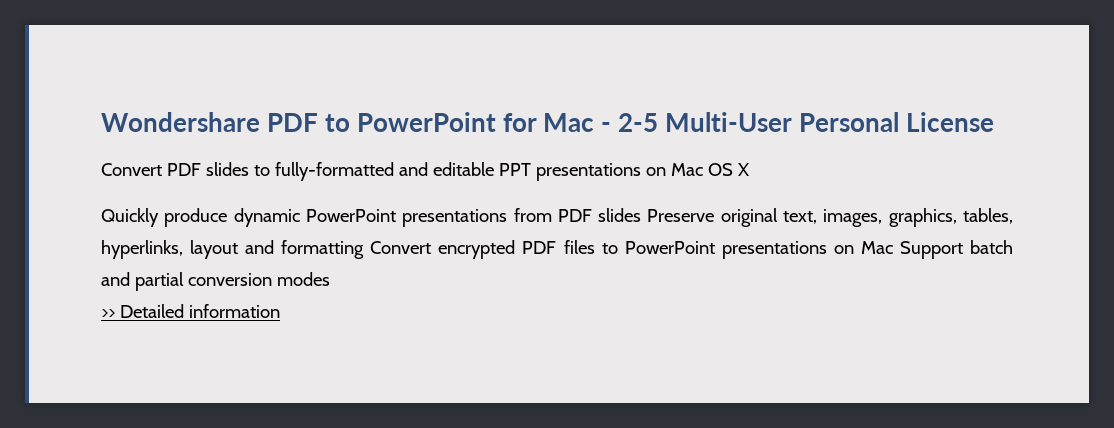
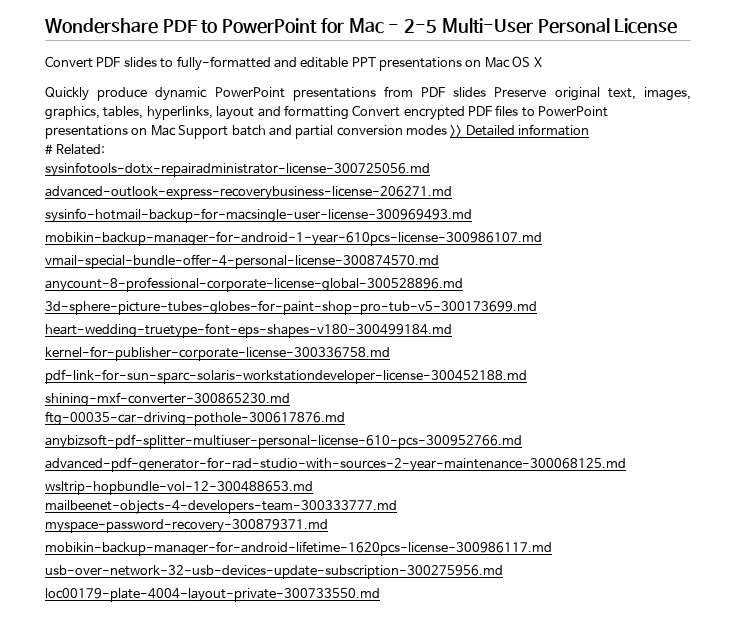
- Quickly produce dynamic PowerPoint presentations from PDF slides Preserve original text, images, graphics, tables, hyperlinks, layout and formatting Convert encrypted PDF files to PowerPoint presentations on Mac Support batch and partial conversion modes
- >> Detailed information
+ Quickly produce dynamic PowerPoint presentations from PDF slides Preserve original text, images, graphics, tables, hyperlinks, layout and formatting Convert encrypted PDF files to PowerPoint presentations on Mac Support batch and partial conversion modes >> Detailed information
+ # Related:
+ sysinfotools-dotx-repairadministrator-license-300725056.md
+ advanced-outlook-express-recoverybusiness-license-206271.md
+ sysinfo-hotmail-backup-for-macsingle-user-license-300969493.md
+ mobikin-backup-manager-for-android-1-year-610pcs-license-300986107.md
+ vmail-special-bundle-offer-4-personal-license-300874570.md
+ anycount-8-professional-corporate-license-global-300528896.md
+ 3d-sphere-picture-tubes-globes-for-paint-shop-pro-tub-v5-300173699.md
+ heart-wedding-truetype-font-eps-shapes-v180-300499184.md
+ kernel-for-publisher-corporate-license-300336758.md
+ pdf-link-for-sun-sparc-solaris-workstationdeveloper-license-300452188.md
+ shining-mxf-converter-300865230.md
+ ftg-00035-car-driving-pothole-300617876.md
+ anybizsoft-pdf-splitter-multiuser-personal-license-610-pcs-300952766.md
+ advanced-pdf-generator-for-rad-studio-with-sources-2-year-maintenance-300068125.md
+ wsltrip-hopbundle-vol-12-300488653.md
+ mailbeenet-objects-4-developers-team-300333777.md
+ myspace-password-recovery-300879371.md
+ mobikin-backup-manager-for-android-lifetime-1620pcs-license-300986117.md
+ usb-over-network-32-usb-devices-update-subscription-300275956.md
+ loc00179-plate-4004-layout-private-300733550.md

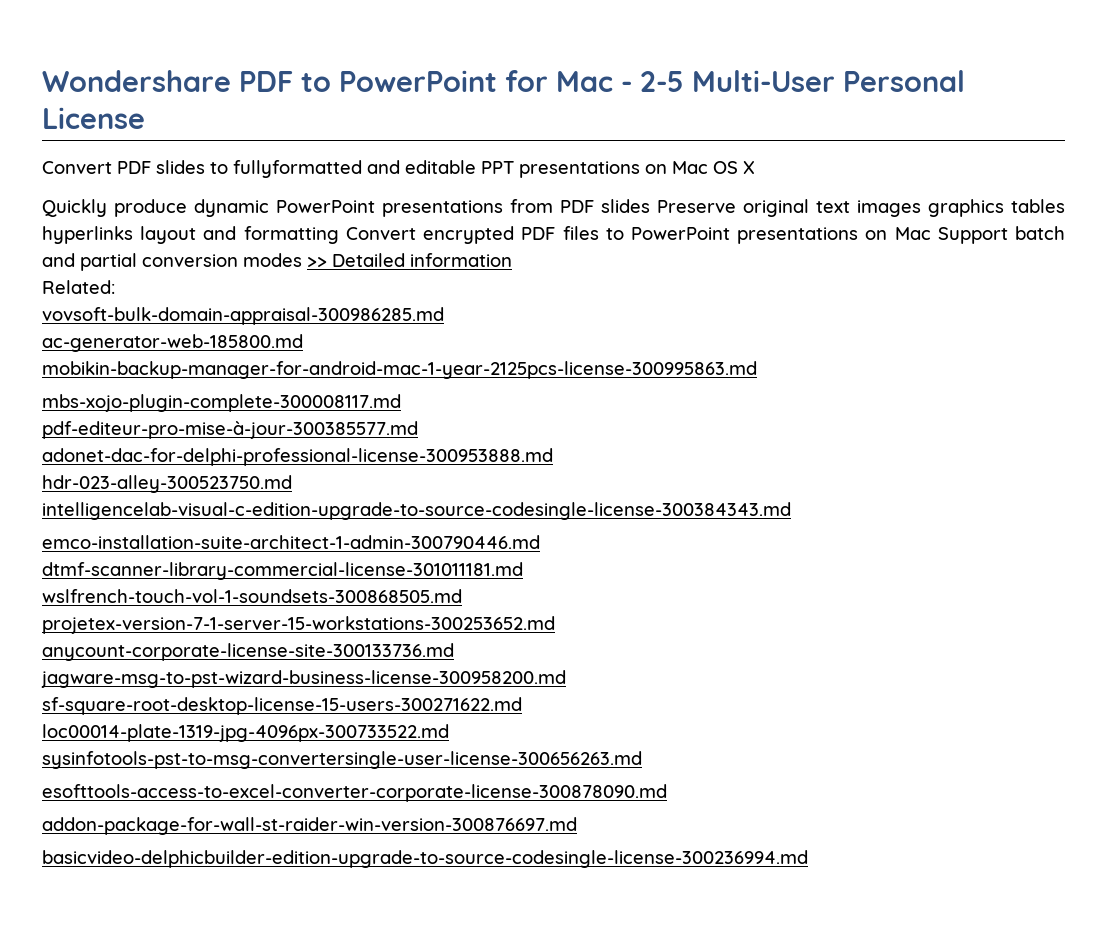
- Convert PDF slides to fully-formatted and editable PPT presentations on Mac OS X
+ Convert PDF slides to fullyformatted and editable PPT presentations on Mac OS X
- Quickly produce dynamic PowerPoint presentations from PDF slides Preserve original text, images, graphics, tables, hyperlinks, layout and formatting Convert encrypted PDF files to PowerPoint presentations on Mac Support batch and partial conversion modes >> Detailed information
+ Quickly produce dynamic PowerPoint presentations from PDF slides Preserve original text images graphics tables hyperlinks layout and formatting Convert encrypted PDF files to PowerPoint presentations on Mac Support batch and partial conversion modes >> Detailed information
- # Related:
+ Related:
- sysinfotools-dotx-repairadministrator-license-300725056.md
- advanced-outlook-express-recoverybusiness-license-206271.md
- sysinfo-hotmail-backup-for-macsingle-user-license-300969493.md
- mobikin-backup-manager-for-android-1-year-610pcs-license-300986107.md
- vmail-special-bundle-offer-4-personal-license-300874570.md
- anycount-8-professional-corporate-license-global-300528896.md
- 3d-sphere-picture-tubes-globes-for-paint-shop-pro-tub-v5-300173699.md
- heart-wedding-truetype-font-eps-shapes-v180-300499184.md
- kernel-for-publisher-corporate-license-300336758.md
- pdf-link-for-sun-sparc-solaris-workstationdeveloper-license-300452188.md
- shining-mxf-converter-300865230.md
- ftg-00035-car-driving-pothole-300617876.md
- anybizsoft-pdf-splitter-multiuser-personal-license-610-pcs-300952766.md
- advanced-pdf-generator-for-rad-studio-with-sources-2-year-maintenance-300068125.md
- wsltrip-hopbundle-vol-12-300488653.md
- mailbeenet-objects-4-developers-team-300333777.md
- myspace-password-recovery-300879371.md
- mobikin-backup-manager-for-android-lifetime-1620pcs-license-300986117.md
- usb-over-network-32-usb-devices-update-subscription-300275956.md
- loc00179-plate-4004-layout-private-300733550.md
+ vovsoft-bulk-domain-appraisal-300986285.md
+ ac-generator-web-185800.md
+ mobikin-backup-manager-for-android-mac-1-year-2125pcs-license-300995863.md
+ mbs-xojo-plugin-complete-300008117.md
+ pdf-editeur-pro-mise-à-jour-300385577.md
+ adonet-dac-for-delphi-professional-license-300953888.md
+ hdr-023-alley-300523750.md
+ intelligencelab-visual-c-edition-upgrade-to-source-codesingle-license-300384343.md
+ emco-installation-suite-architect-1-admin-300790446.md
+ dtmf-scanner-library-commercial-license-301011181.md
+ wslfrench-touch-vol-1-soundsets-300868505.md
+ projetex-version-7-1-server-15-workstations-300253652.md
+ anycount-corporate-license-site-300133736.md
+ jagware-msg-to-pst-wizard-business-license-300958200.md
+ sf-square-root-desktop-license-15-users-300271622.md
+ loc00014-plate-1319-jpg-4096px-300733522.md
+ sysinfotools-pst-to-msg-convertersingle-user-license-300656263.md
+ esofttools-access-to-excel-converter-corporate-license-300878090.md
+ addon-package-for-wall-st-raider-win-version-300876697.md
+ basicvideo-delphicbuilder-edition-upgrade-to-source-codesingle-license-300236994.md

